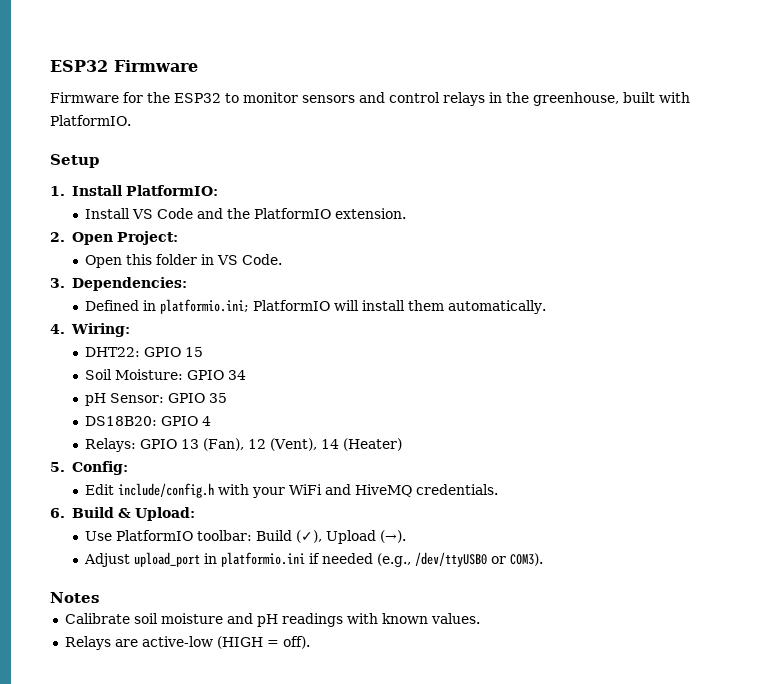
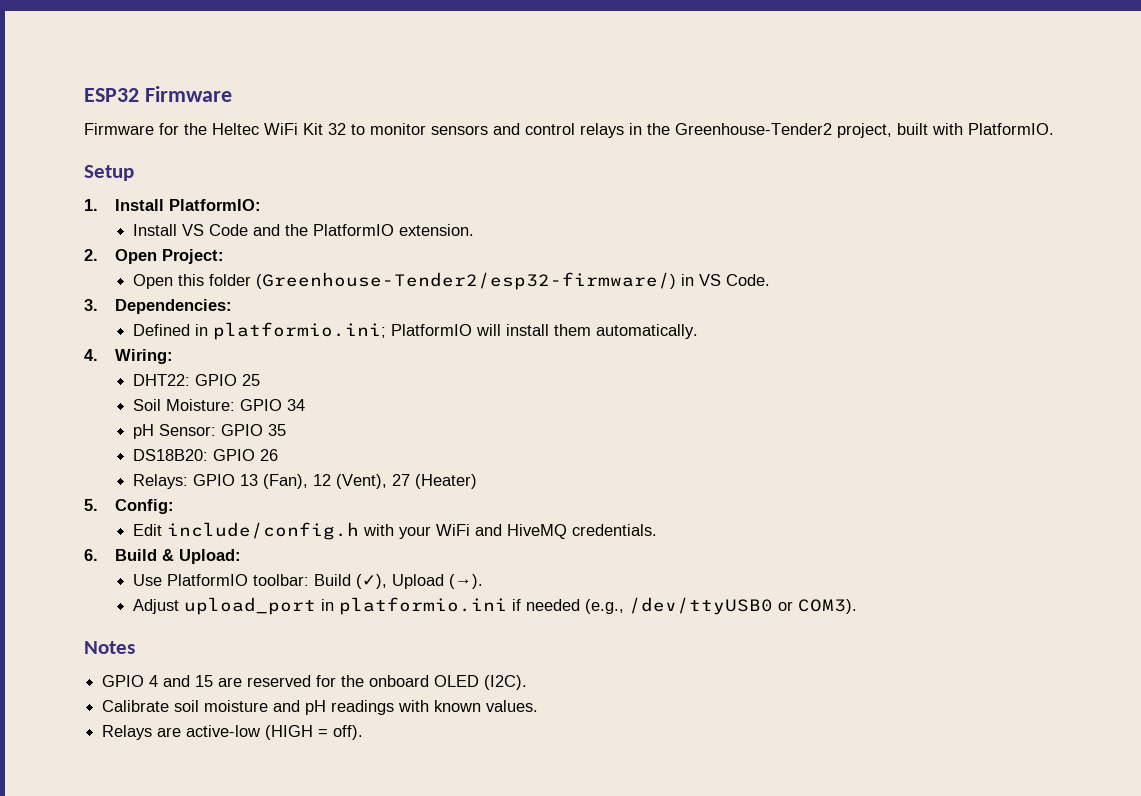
- Firmware for the ESP32 to monitor sensors and control relays in the greenhouse, built with PlatformIO.
+ Firmware for the Heltec WiFi Kit 32 to monitor sensors and control relays in the Greenhouse-Tender2 project, built with PlatformIO.
- Open this folder in VS Code.
+ Open this folder (Greenhouse-Tender2/esp32-firmware/) in VS Code.
- DHT22: GPIO 15
+ DHT22: GPIO 25
- DS18B20: GPIO 4
+ DS18B20: GPIO 26
- Relays: GPIO 13 (Fan), 12 (Vent), 14 (Heater)
+ Relays: GPIO 13 (Fan), 12 (Vent), 27 (Heater)
+ GPIO 4 and 15 are reserved for the onboard OLED (I2C).

